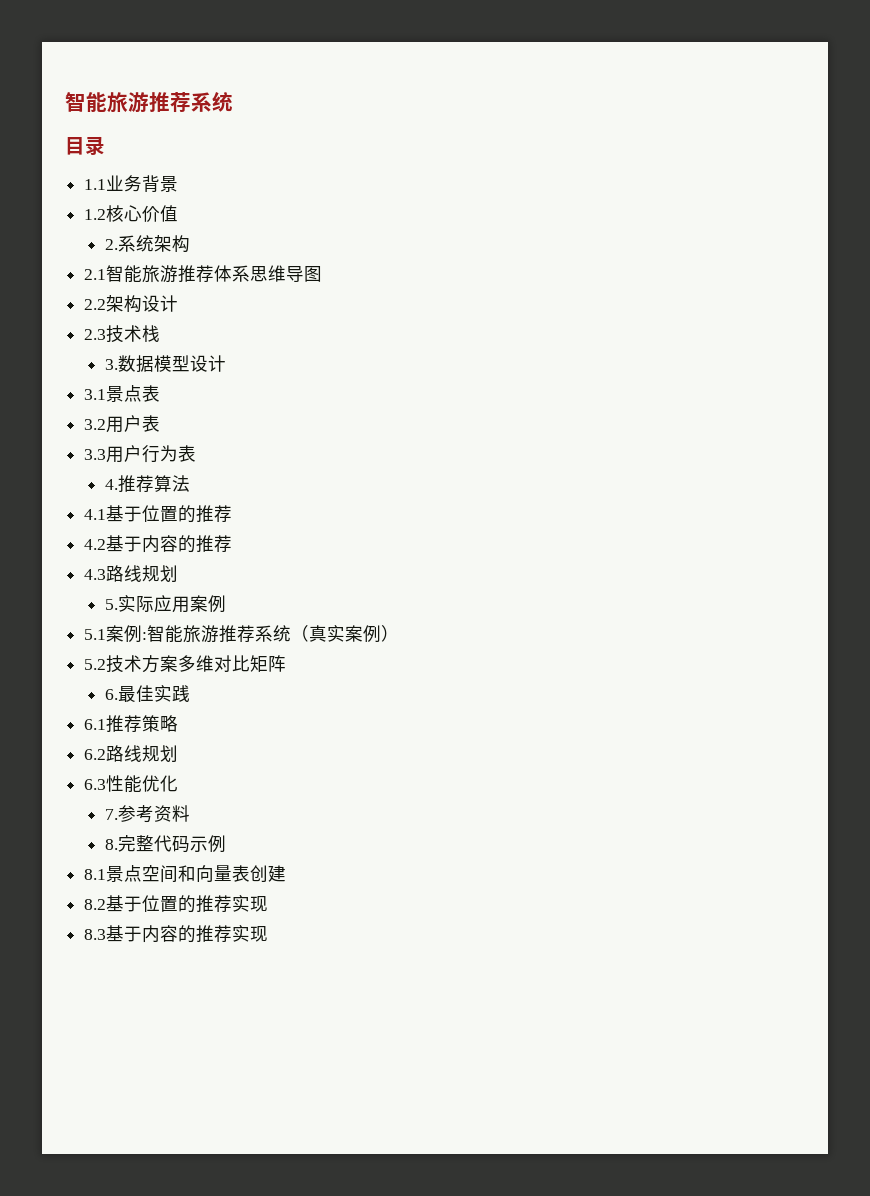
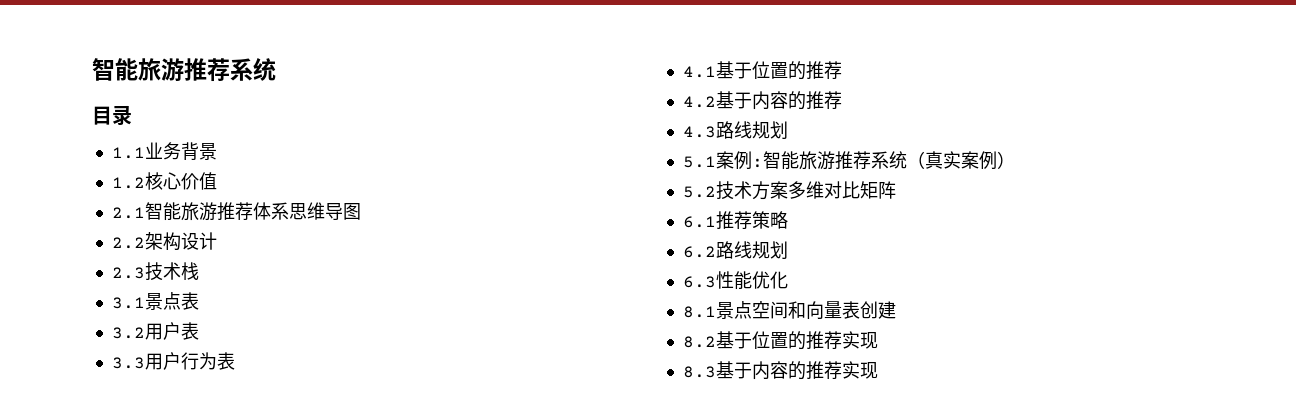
- 2.系统架构
- 3.数据模型设计
- 4.推荐算法
- 5.实际应用案例
- 6.最佳实践
- 7.参考资料
- 8.完整代码示例

